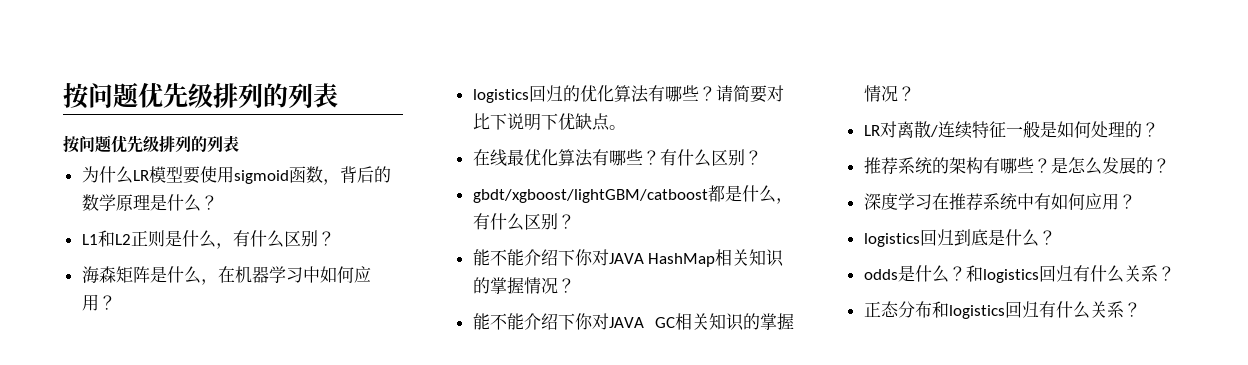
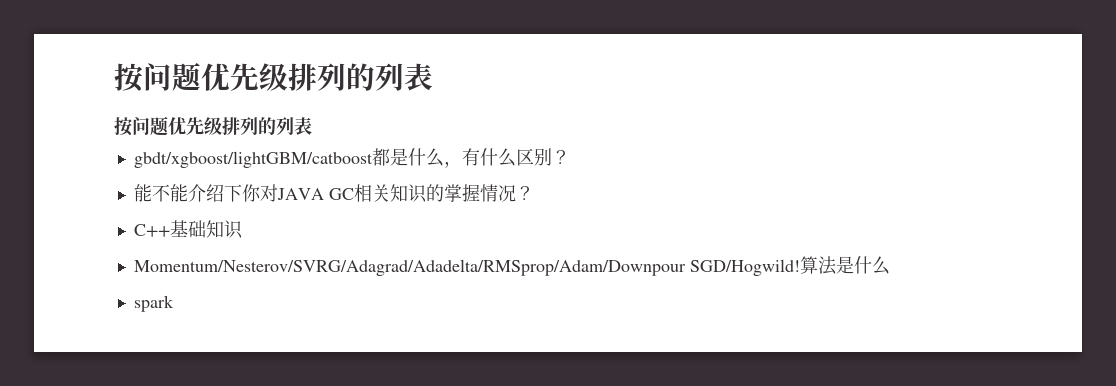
- 为什么LR模型要使用sigmoid函数，背后的数学原理是什么？
- L1和L2正则是什么，有什么区别？
- 海森矩阵是什么，在机器学习中如何应用？
- logistics回归的优化算法有哪些？请简要对比下说明下优缺点。
- 在线最优化算法有哪些？有什么区别？
- 能不能介绍下你对JAVA HashMap相关知识的掌握情况？
- LR对离散/连续特征一般是如何处理的？
- 推荐系统的架构有哪些？是怎么发展的？
- 深度学习在推荐系统中有如何应用？
- logistics回归到底是什么？
- odds是什么？和logistics回归有什么关系？
- 正态分布和logistics回归有什么关系？
+ C++基础知识
+ Momentum/Nesterov/SVRG/Adagrad/Adadelta/RMSprop/Adam/Downpour SGD/Hogwild!算法是什么
+ spark

